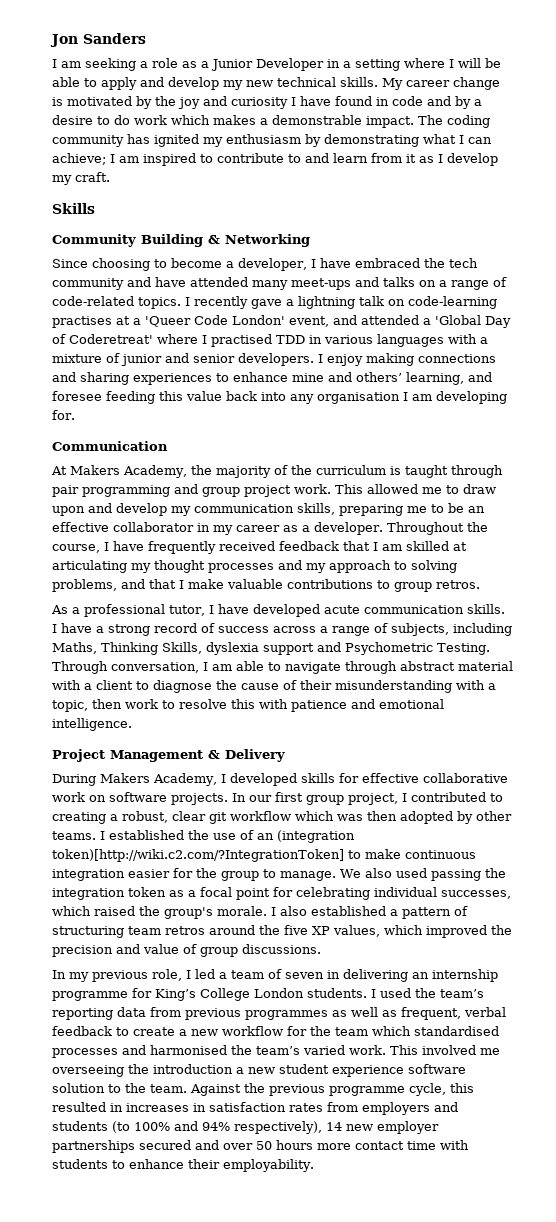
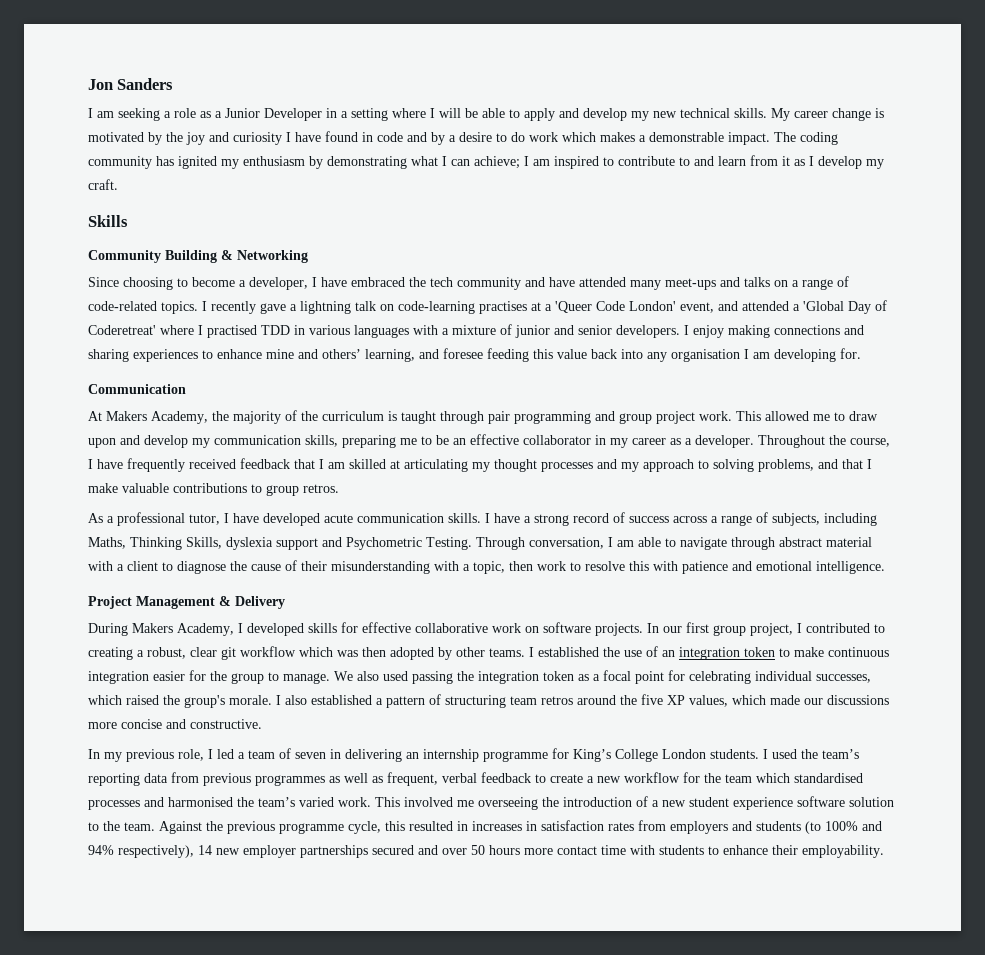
- I established the use of an (integration token)[http://wiki.c2.com/?IntegrationToken] to make continuous integration easier for the group to manage.
+ I established the use of an integration token to make continuous integration easier for the group to manage.
- I also established a pattern of structuring team retros around the five XP values, which improved the precision and value of group discussions.
+ I also established a pattern of structuring team retros around the five XP values, which made our discussions more concise and constructive.
- This involved me overseeing the introduction a new student experience software solution to the team.
+ This involved me overseeing the introduction of a new student experience software solution to the team.

